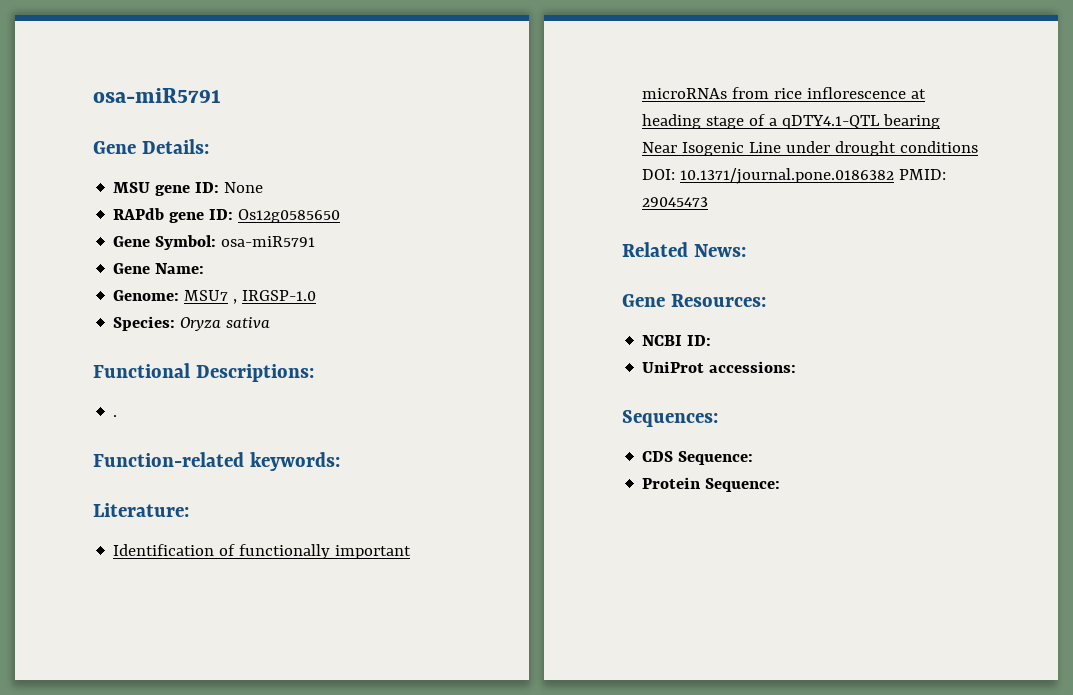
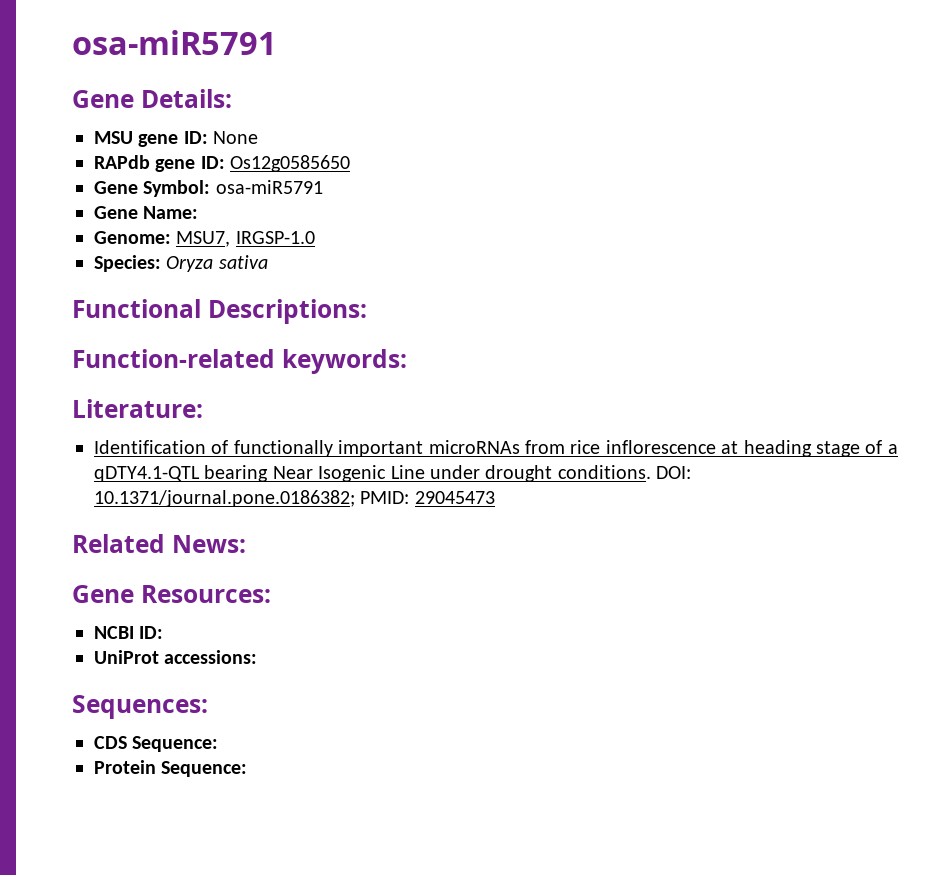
- Genome: MSU7 , IRGSP-1.0
+ Genome: MSU7, IRGSP-1.0
- .
- Identification of functionally important microRNAs from rice inflorescence at heading stage of a qDTY4.1-QTL bearing Near Isogenic Line under drought conditions DOI: 10.1371/journal.pone.0186382 PMID: 29045473
+ Identification of functionally important microRNAs from rice inflorescence at heading stage of a qDTY4.1-QTL bearing Near Isogenic Line under drought conditions. DOI: 10.1371/journal.pone.0186382; PMID: 29045473

